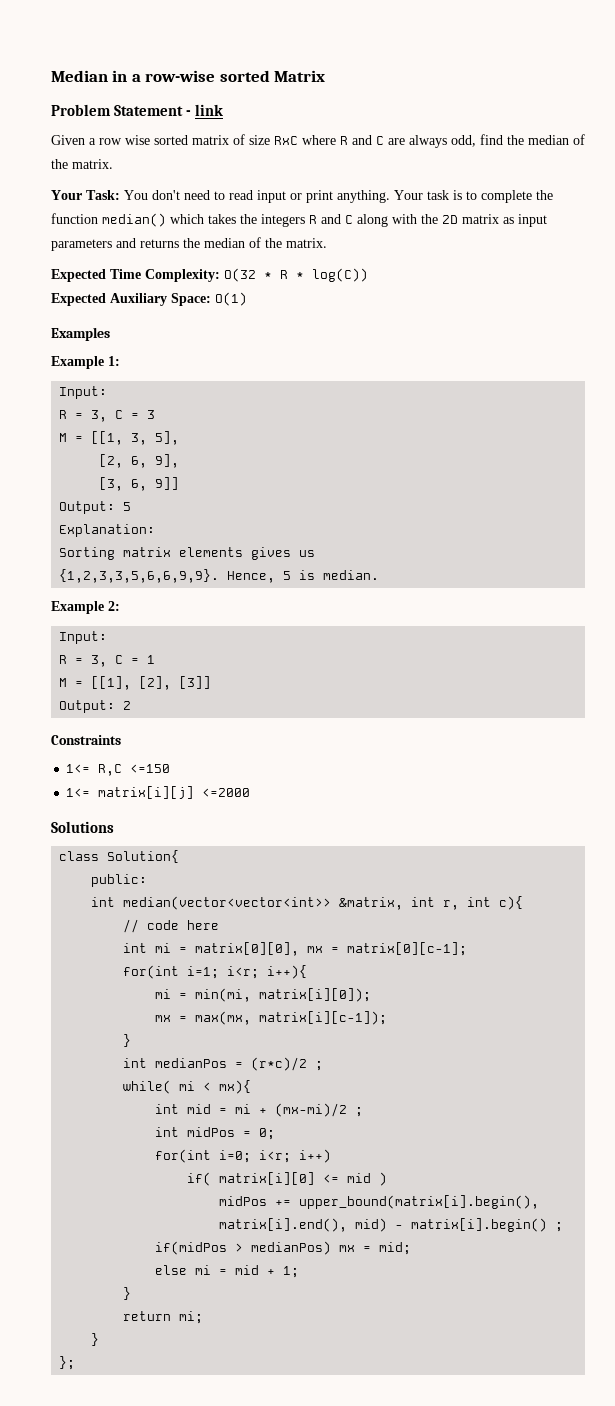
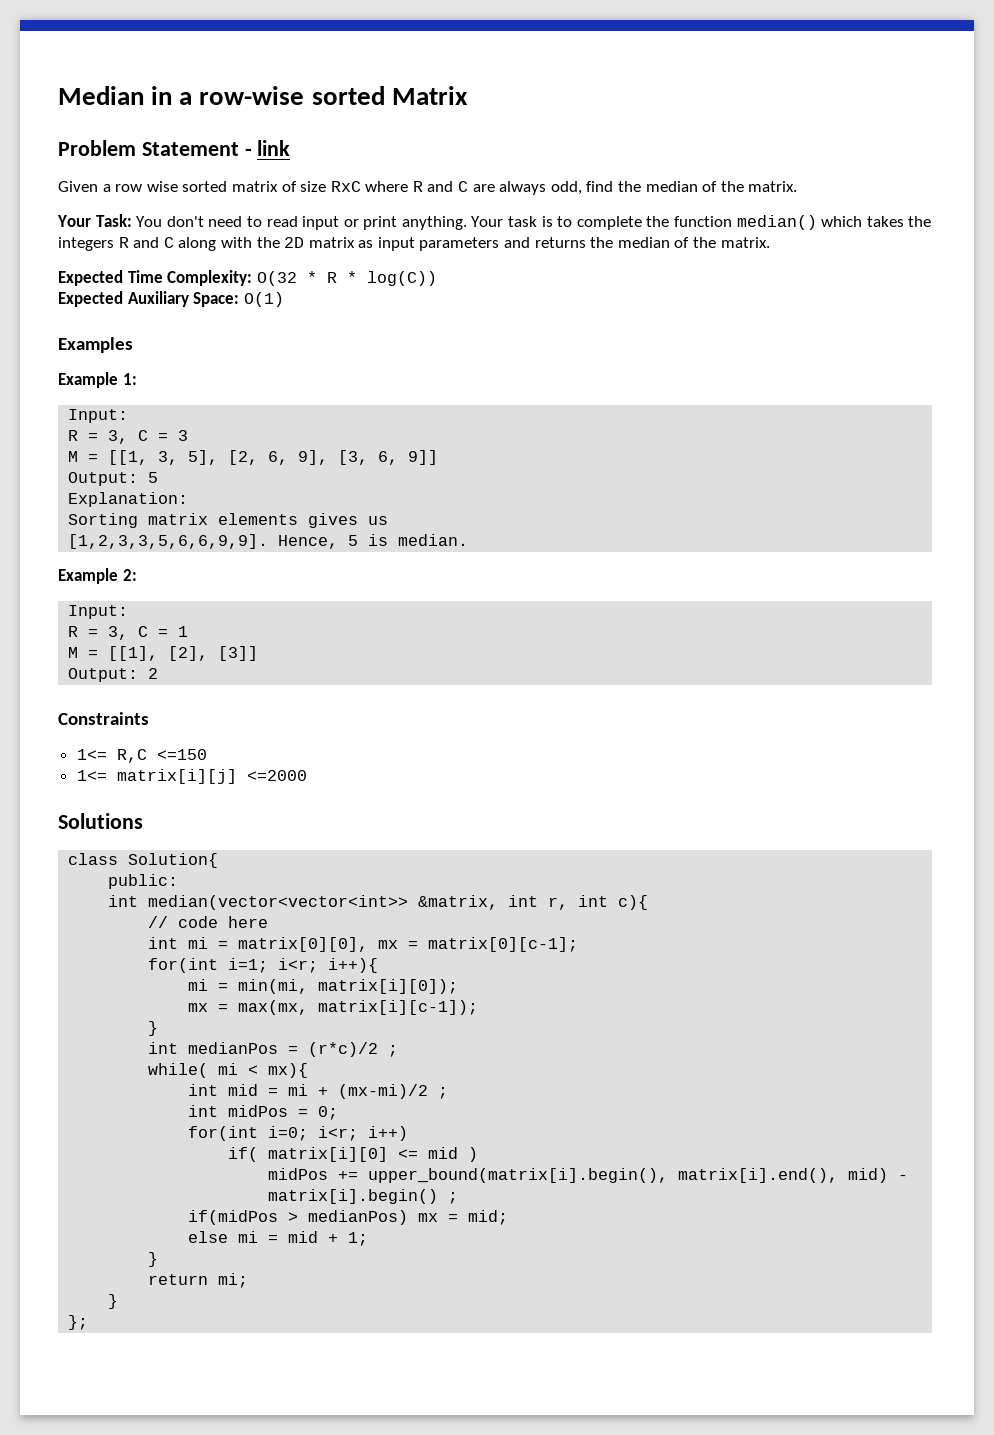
- M = [[1, 3, 5],
- [2, 6, 9],
- [3, 6, 9]]
+ M = [[1, 3, 5], [2, 6, 9], [3, 6, 9]]
- {1,2,3,3,5,6,6,9,9}.
+ [1,2,3,3,5,6,6,9,9].

